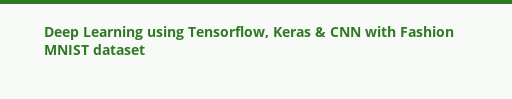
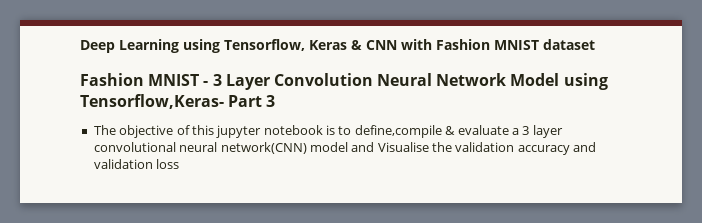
+ Fashion MNIST - 3 Layer Convolution Neural Network Model using Tensorflow,Keras- Part 3
+ The objective of this jupyter notebook is to define,compile & evaluate a 3 layer convolutional neural network(CNN) model and Visualise the validation accuracy and validation loss

